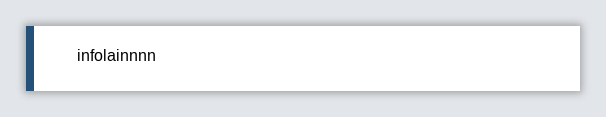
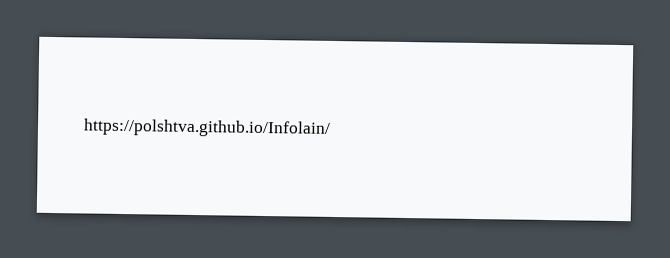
- infolainnnn
+ https://polshtva.github.io/Infolain/

